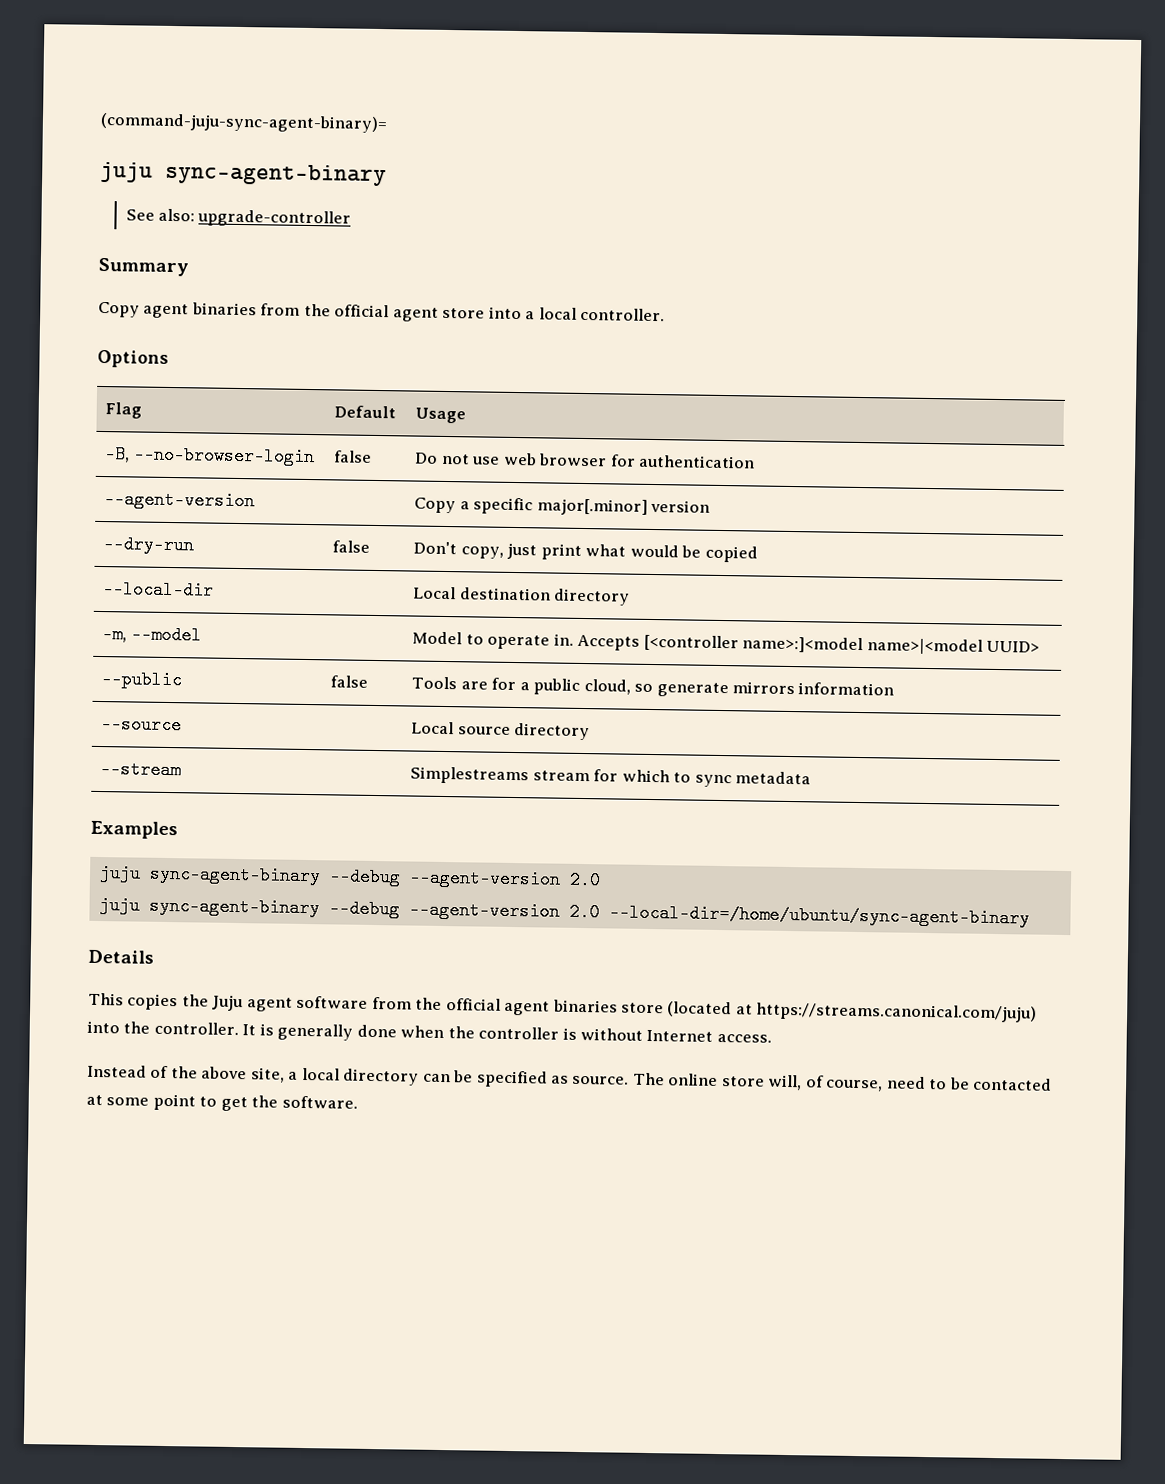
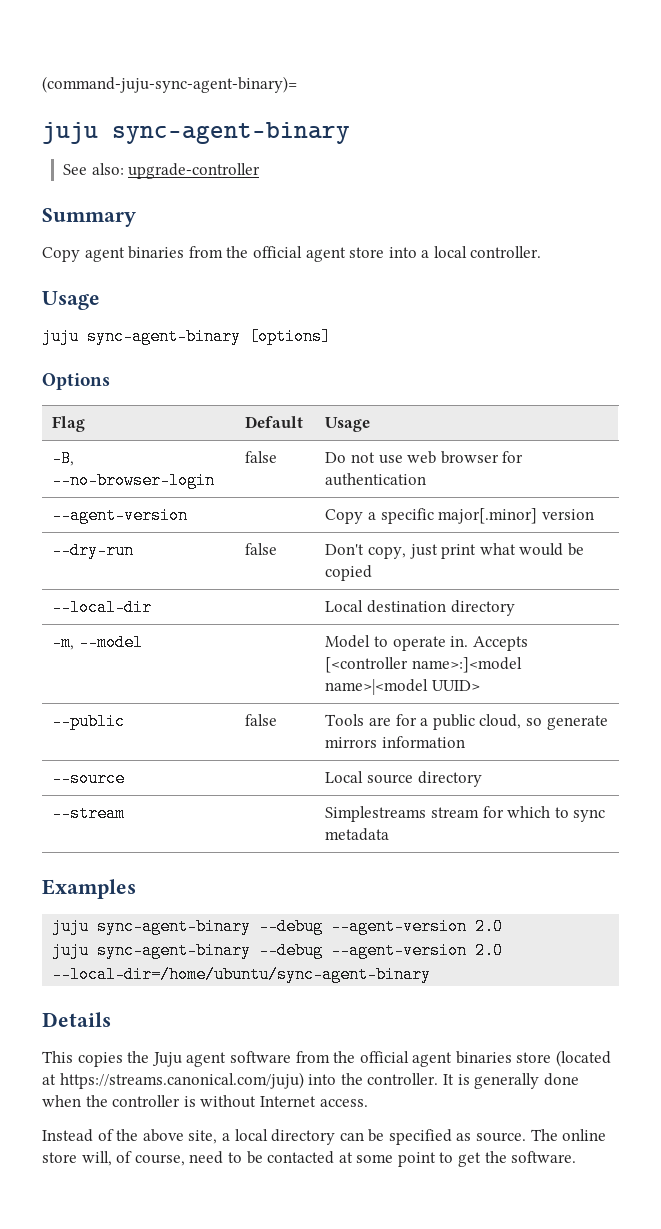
  Copy agent binaries from the official agent store into a local controller.
+ Usage
+ juju sync-agent-binary [options]

